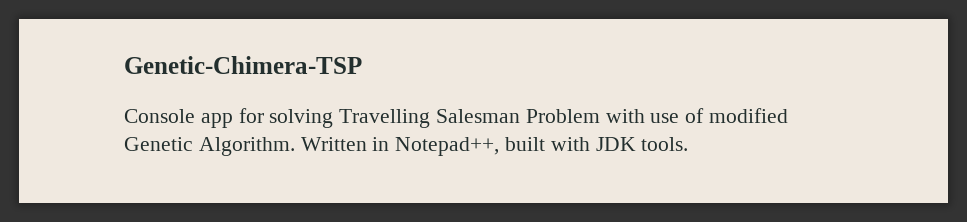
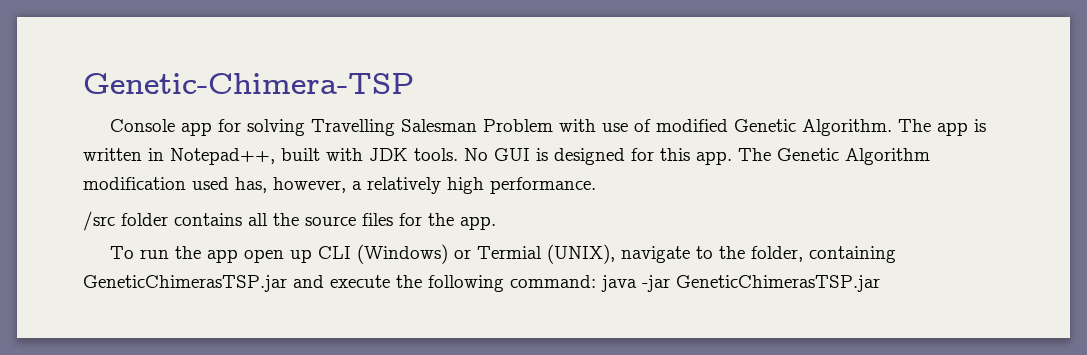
- Written in Notepad++, built with JDK tools.
+ The app is written in Notepad++, built with JDK tools.
+ No GUI is designed for this app. The Genetic Algorithm modification used has, however, a relatively high performance.
+ /src folder contains all the source files for the app.
+ To run the app open up CLI (Windows) or Termial (UNIX), navigate to the folder, containing GeneticChimerasTSP.jar and execute the following command: java -jar GeneticChimerasTSP.jar

